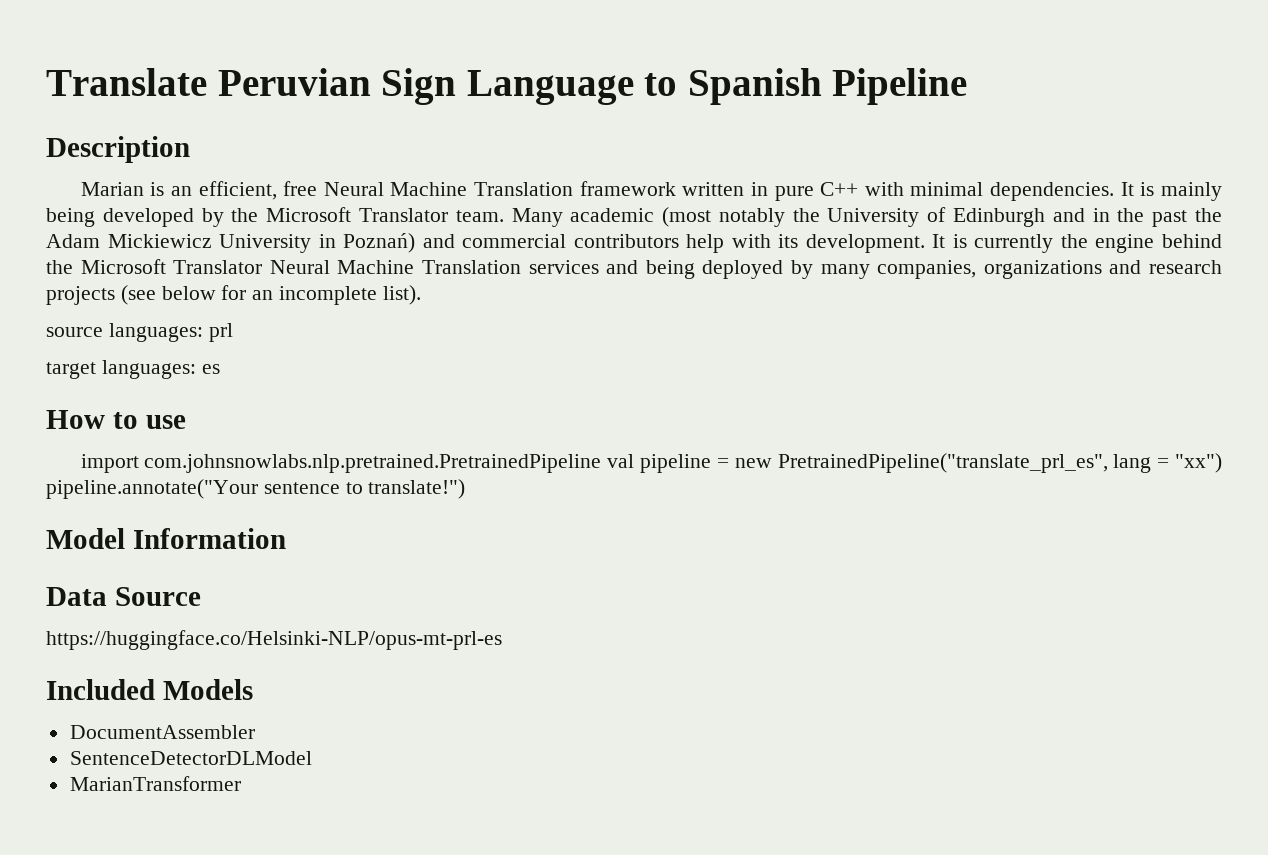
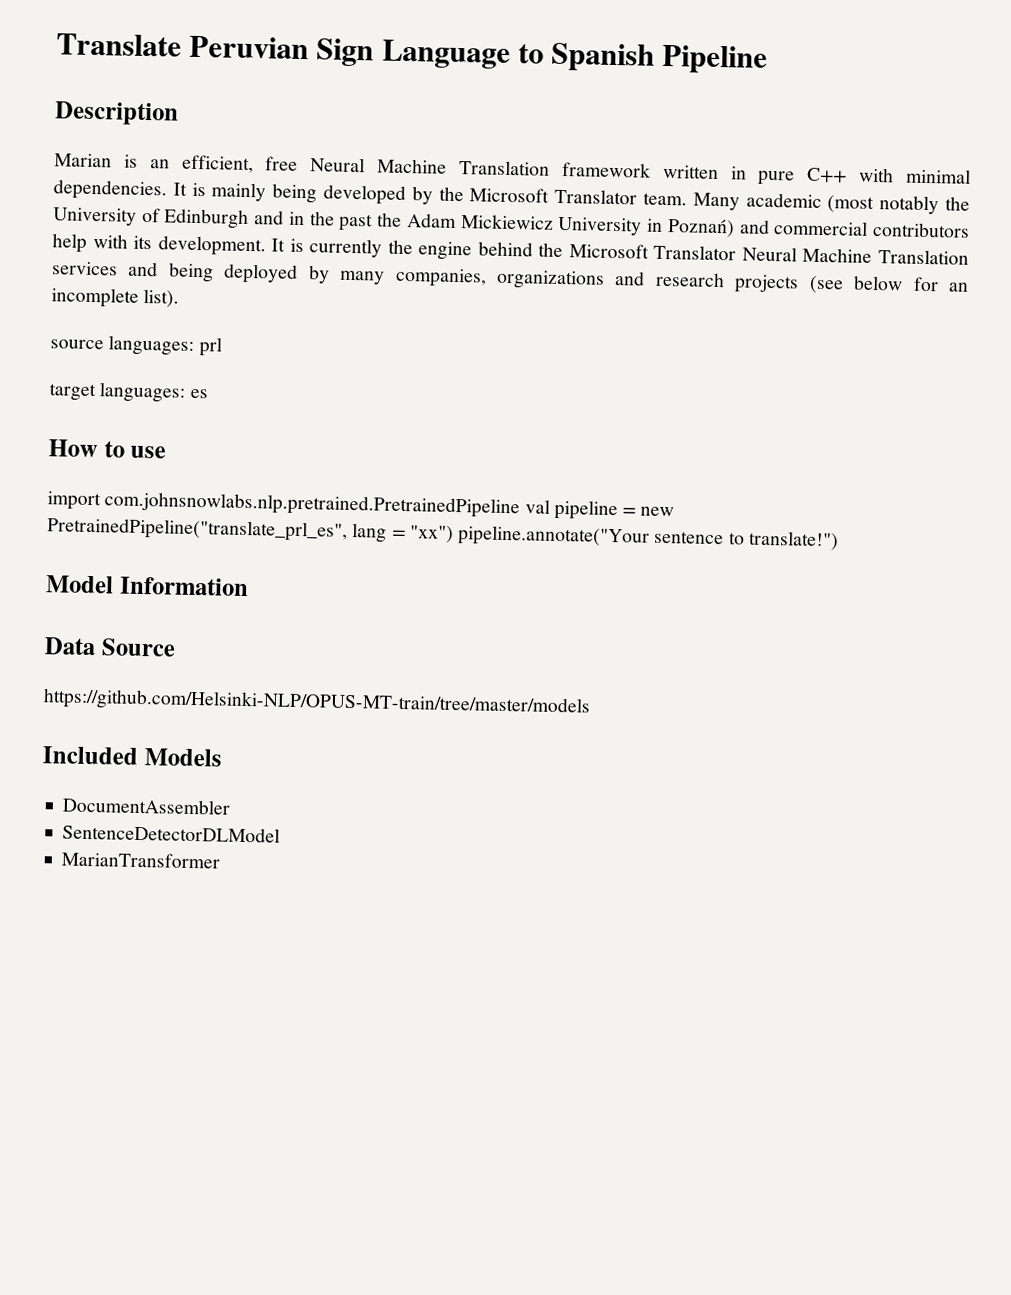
- https://huggingface.co/Helsinki-NLP/opus-mt-prl-es
+ https://github.com/Helsinki-NLP/OPUS-MT-train/tree/master/models

